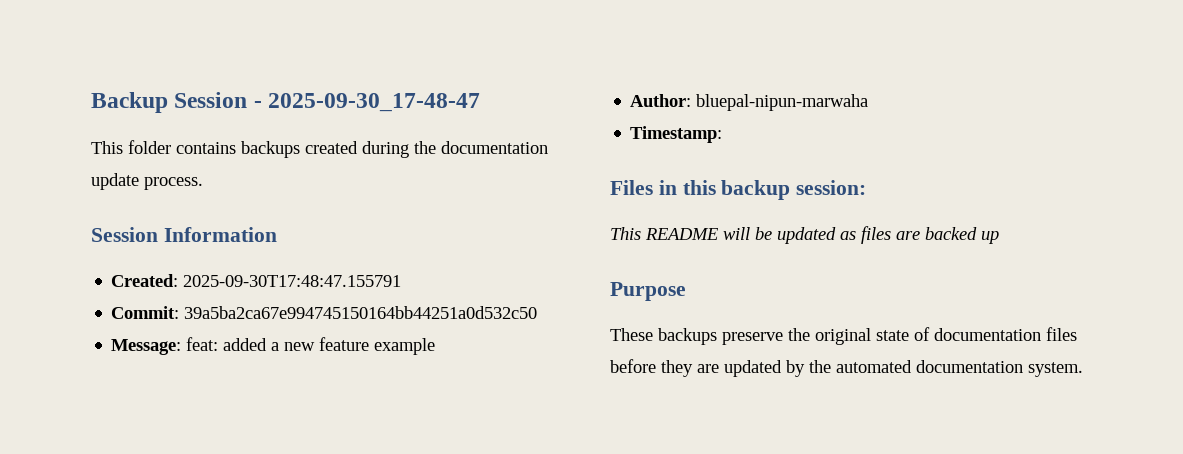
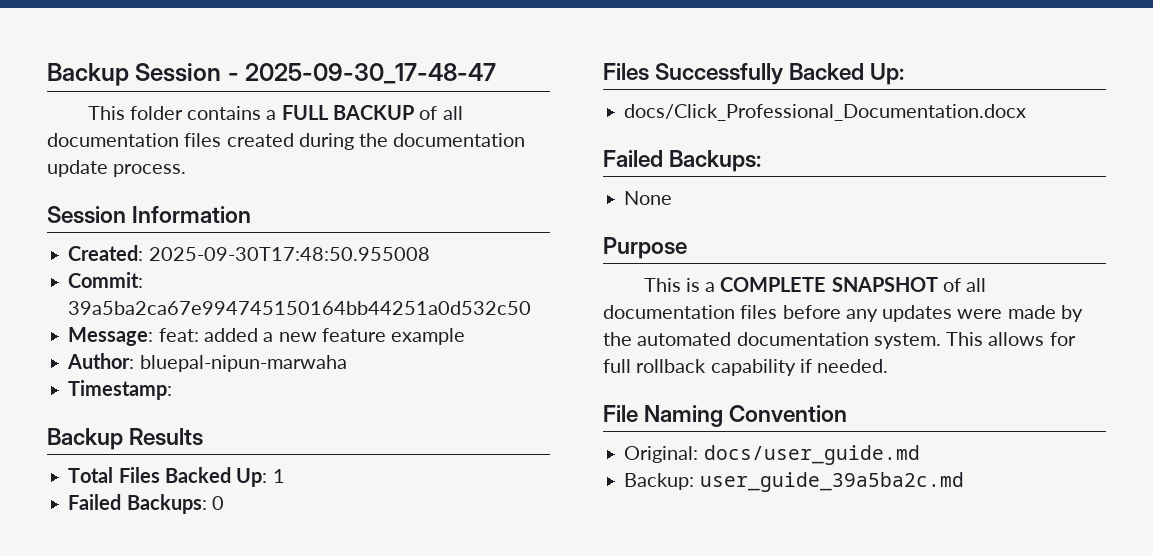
- This folder contains backups created during the documentation update process.
+ This folder contains a FULL BACKUP of all documentation files created during the documentation update process.
- Created: 2025-09-30T17:48:47.155791
+ Created: 2025-09-30T17:48:50.955008
- Files in this backup session:
- This README will be updated as files are backed up
+ Backup Results
+ Total Files Backed Up: 1
+ Failed Backups: 0
+ Files Successfully Backed Up:
+ docs/Click_Professional_Documentation.docx
+ Failed Backups:
+ None
  Purpose
- These backups preserve the original state of documentation files before they are updated by the automated documentation system.
+ This is a COMPLETE SNAPSHOT of all documentation files before any updates were made by the automated documentation system.
+ This allows for full rollback capability if needed.
+ File Naming Convention
+ Original: docs/user_guide.md
+ Backup: user_guide_39a5ba2c.md

